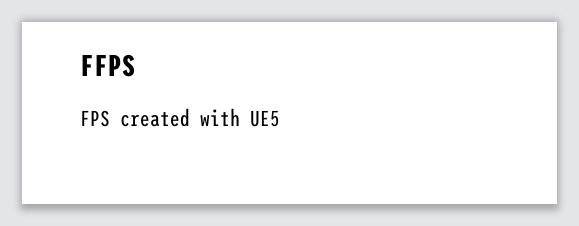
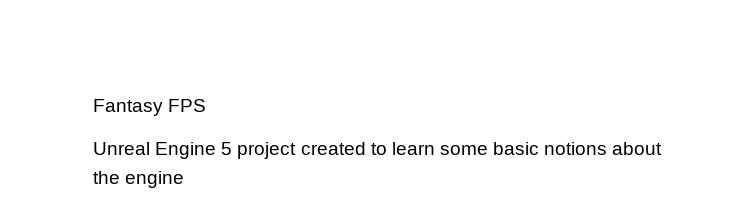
- FFPS
- FPS created with UE5
+ Fantasy FPS
+ Unreal Engine 5 project created to learn some basic notions about the engine

